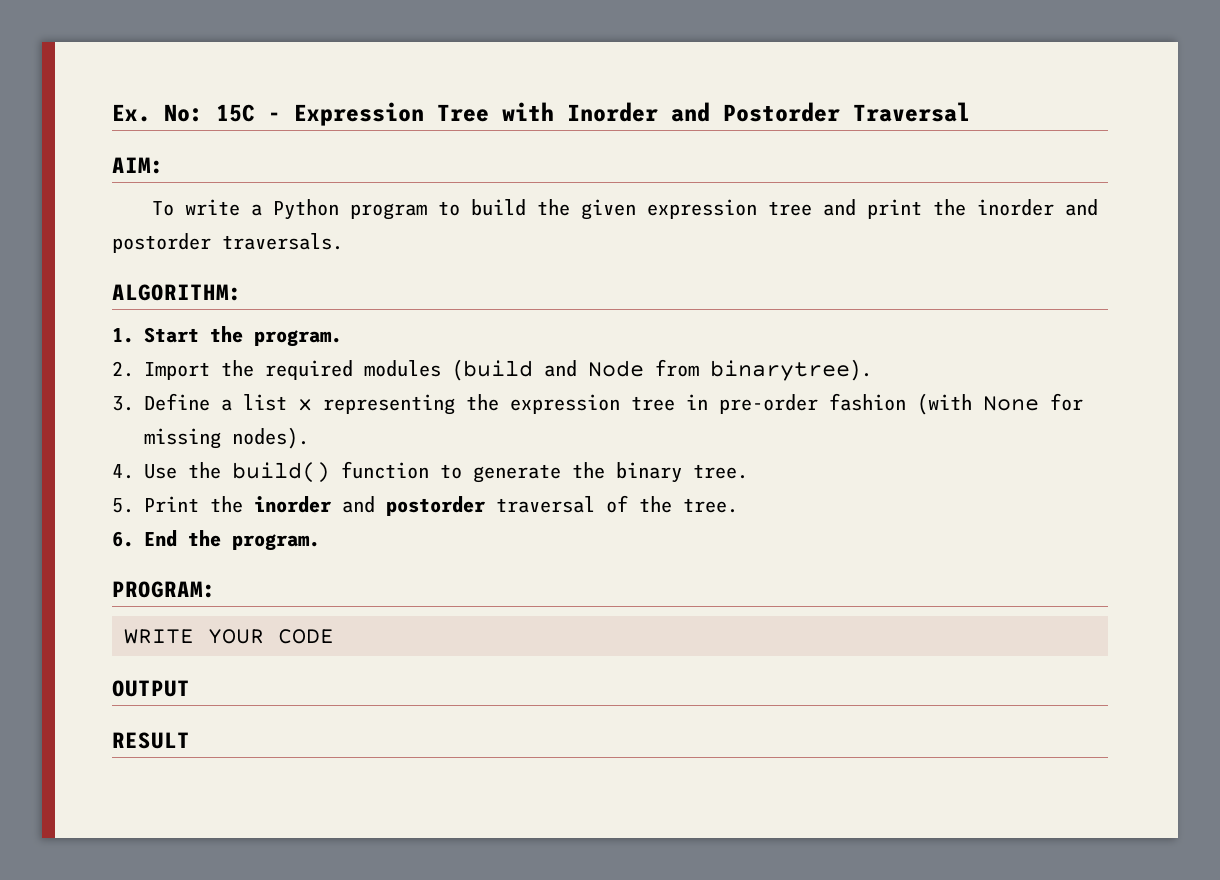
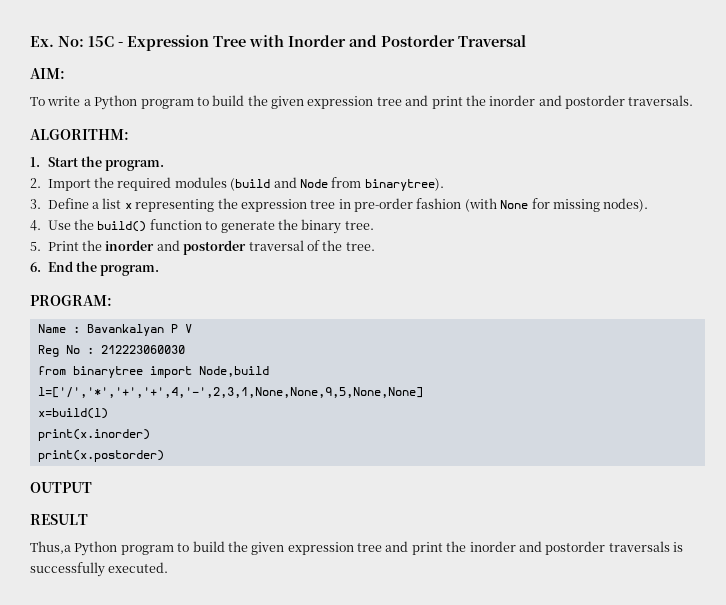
- WRITE YOUR CODE
+ Name : Bavankalyan P V
+ Reg No : 212223060030
+ from binarytree import Node,build
+ l=['/','*','+','+',4,'-',2,3,1,None,None,9,5,None,None]
+ x=build(l)
+ print(x.inorder)
+ print(x.postorder)
  OUTPUT
  RESULT
+ Thus,a Python program to build the given expression tree and print the inorder and postorder traversals is successfully executed.

